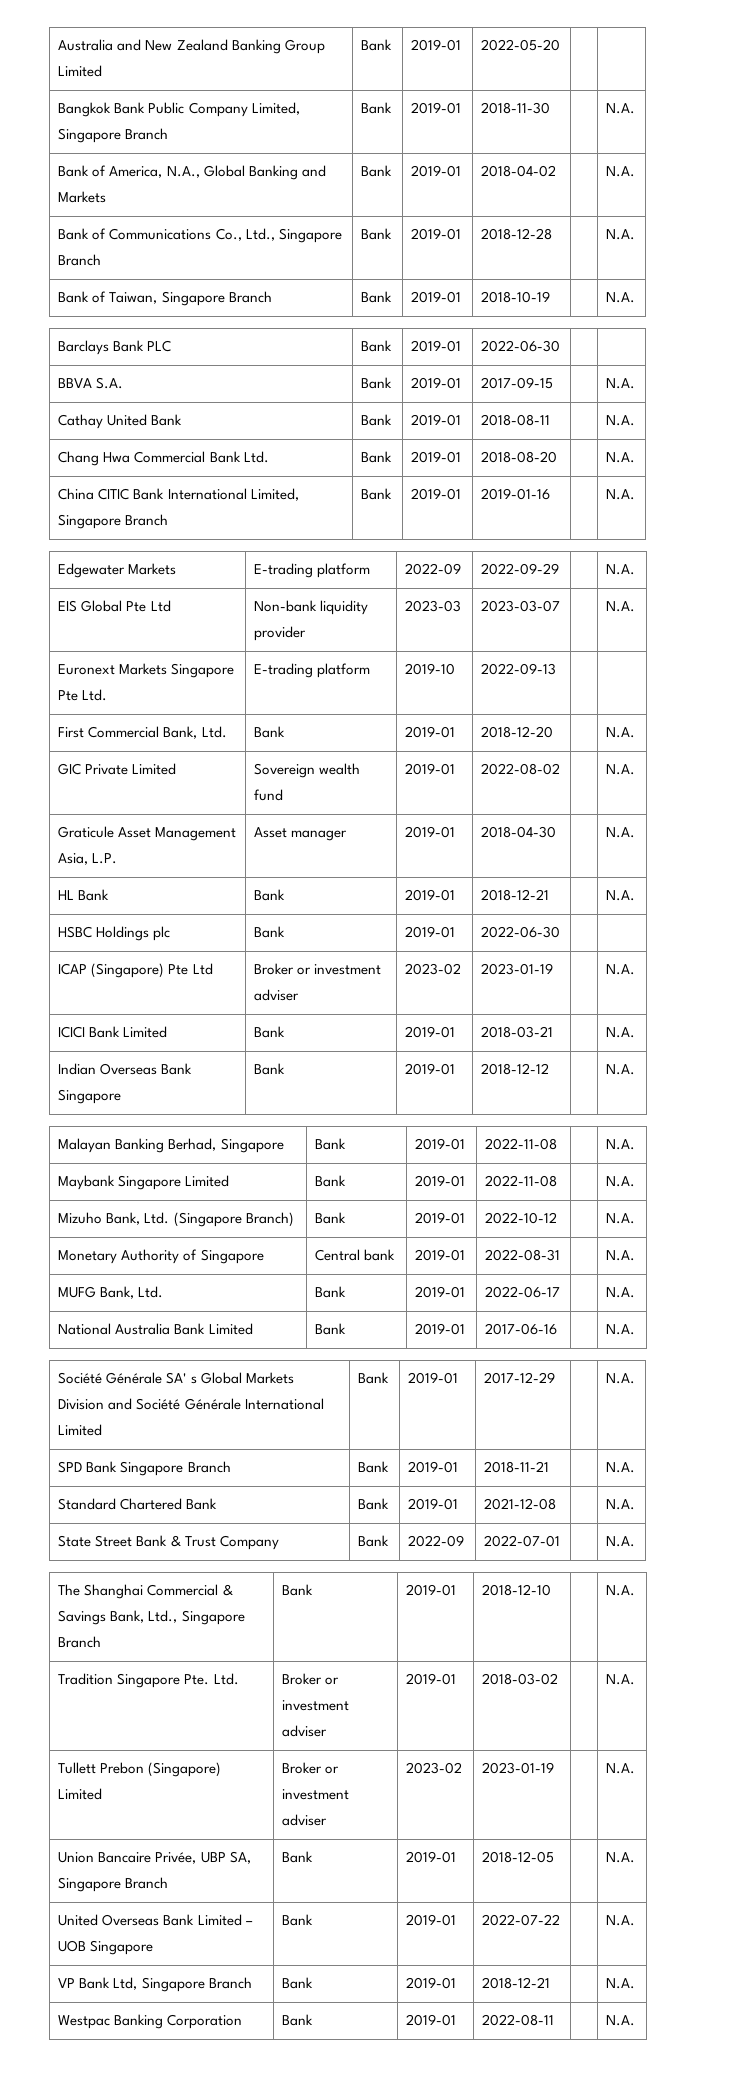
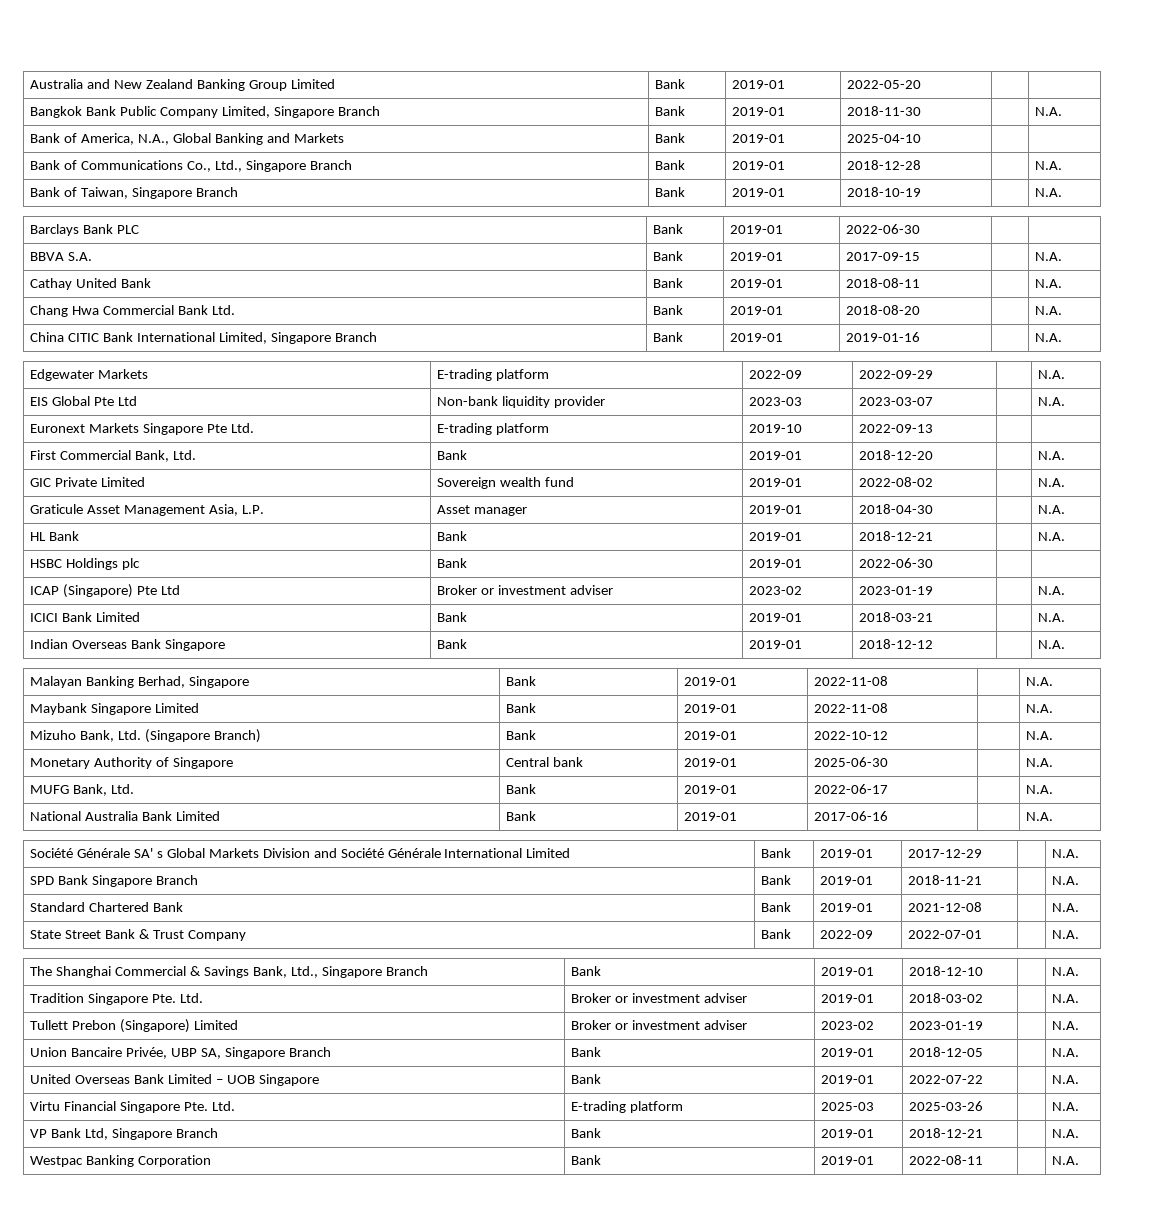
- Bank of America, N.A., Global Banking and Markets | Bank | 2019-01 | 2018-04-02 | | N.A.
+ Bank of America, N.A., Global Banking and Markets | Bank | 2019-01 | 2025-04-10 | |
- Monetary Authority of Singapore | Central bank | 2019-01 | 2022-08-31 | | N.A.
+ Monetary Authority of Singapore | Central bank | 2019-01 | 2025-06-30 | | N.A.
+ Virtu Financial Singapore Pte. Ltd. | E-trading platform | 2025-03 | 2025-03-26 | | N.A.

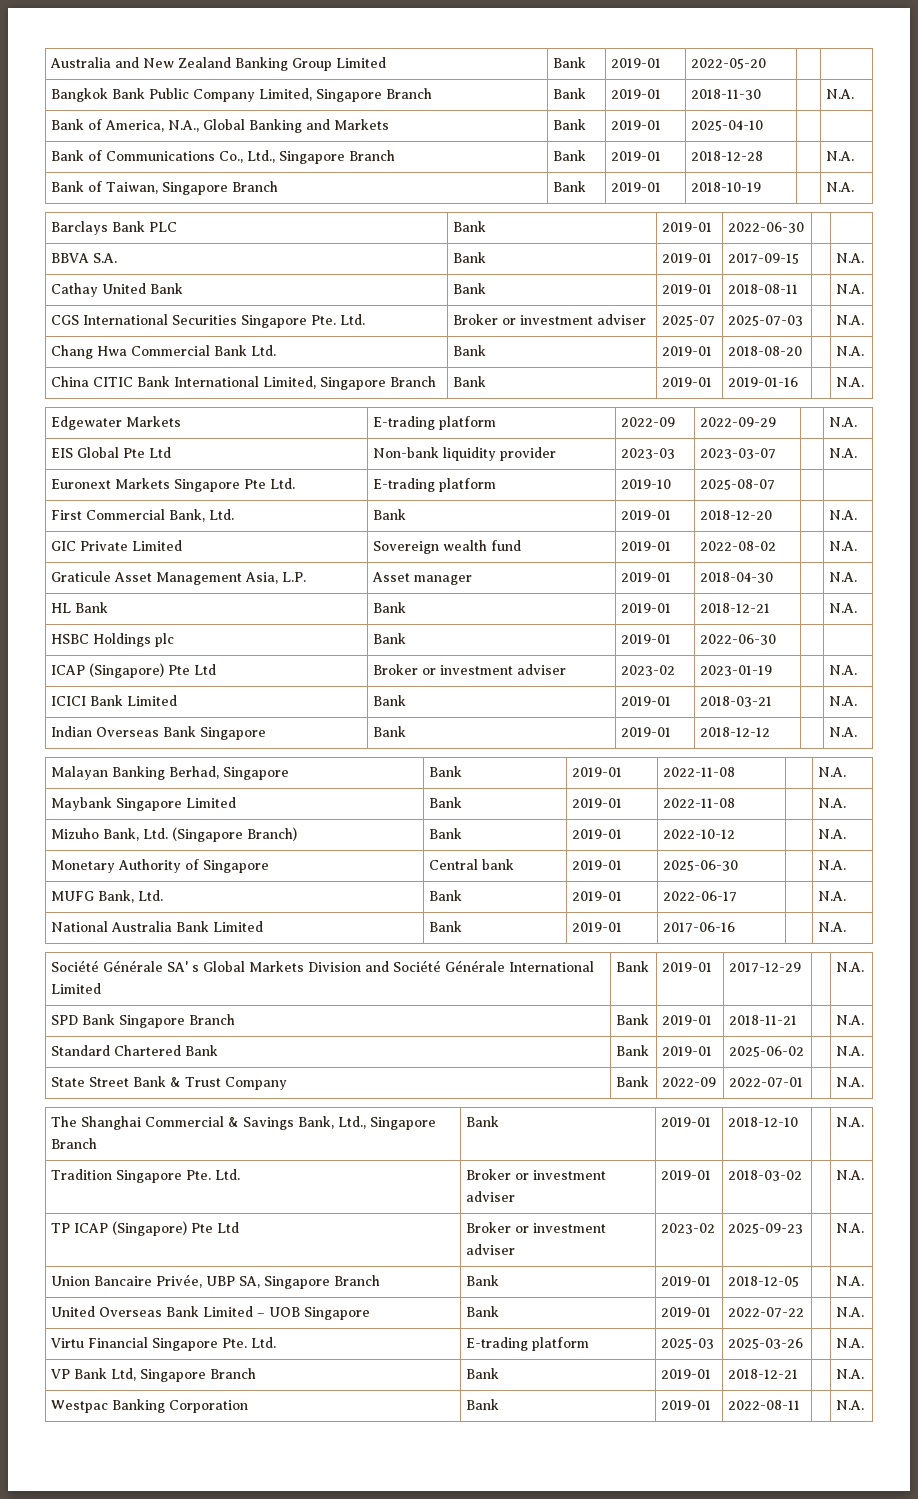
+ CGS International Securities Singapore Pte. Ltd. | Broker or investment adviser | 2025-07 | 2025-07-03 | | N.A.
- Euronext Markets Singapore Pte Ltd. | E-trading platform | 2019-10 | 2022-09-13 | |
+ Euronext Markets Singapore Pte Ltd. | E-trading platform | 2019-10 | 2025-08-07 | |
- Standard Chartered Bank | Bank | 2019-01 | 2021-12-08 | | N.A.
+ Standard Chartered Bank | Bank | 2019-01 | 2025-06-02 | | N.A.
- Tullett Prebon (Singapore) Limited | Broker or investment adviser | 2023-02 | 2023-01-19 | | N.A.
+ TP ICAP (Singapore) Pte Ltd | Broker or investment adviser | 2023-02 | 2025-09-23 | | N.A.

